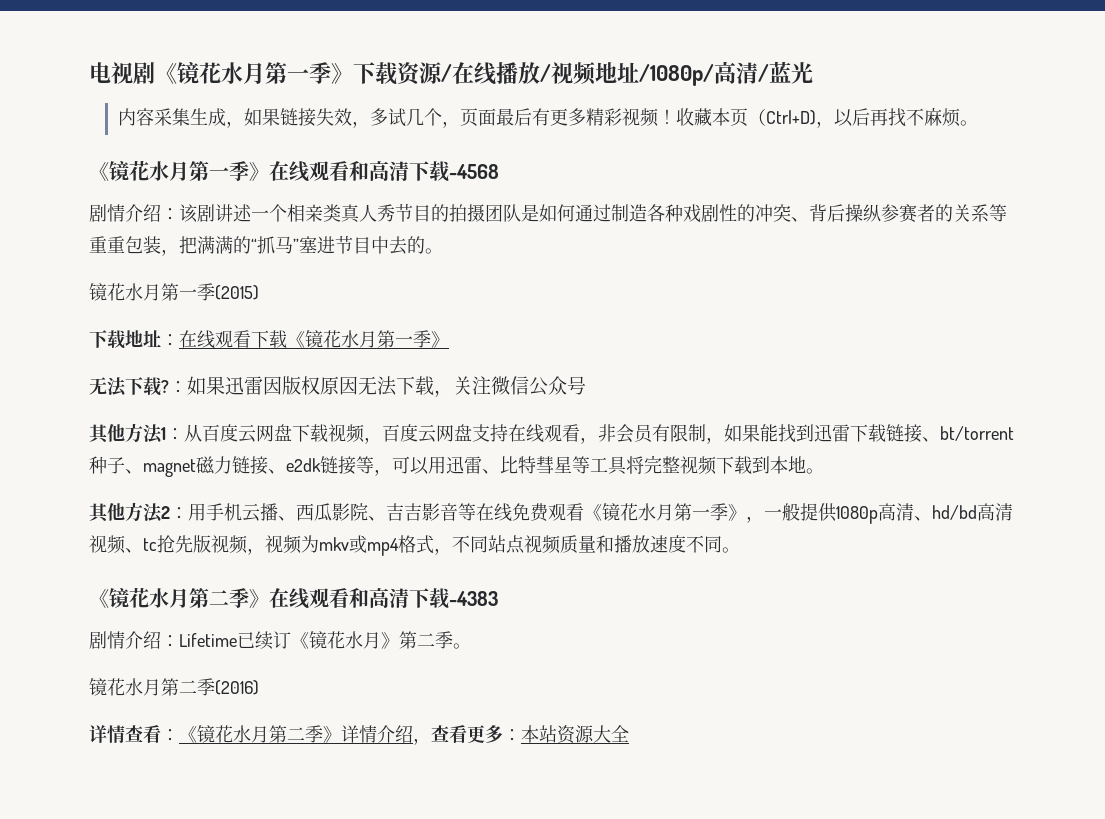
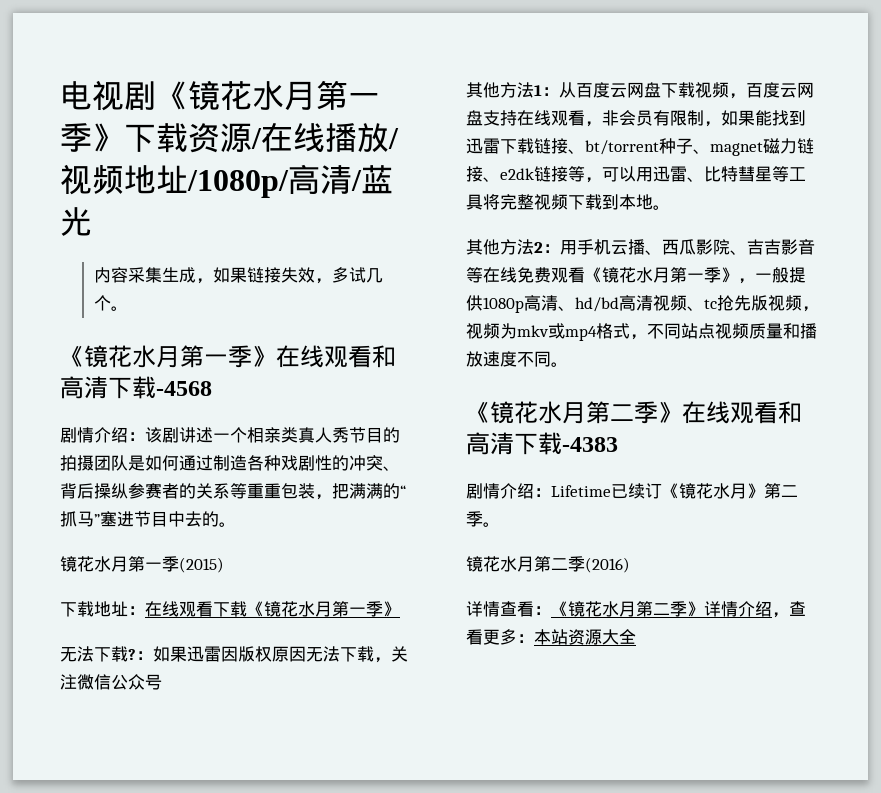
- 内容采集生成，如果链接失效，多试几个，页面最后有更多精彩视频！收藏本页（Ctrl+D)，以后再找不麻烦。
+ 内容采集生成，如果链接失效，多试几个。

